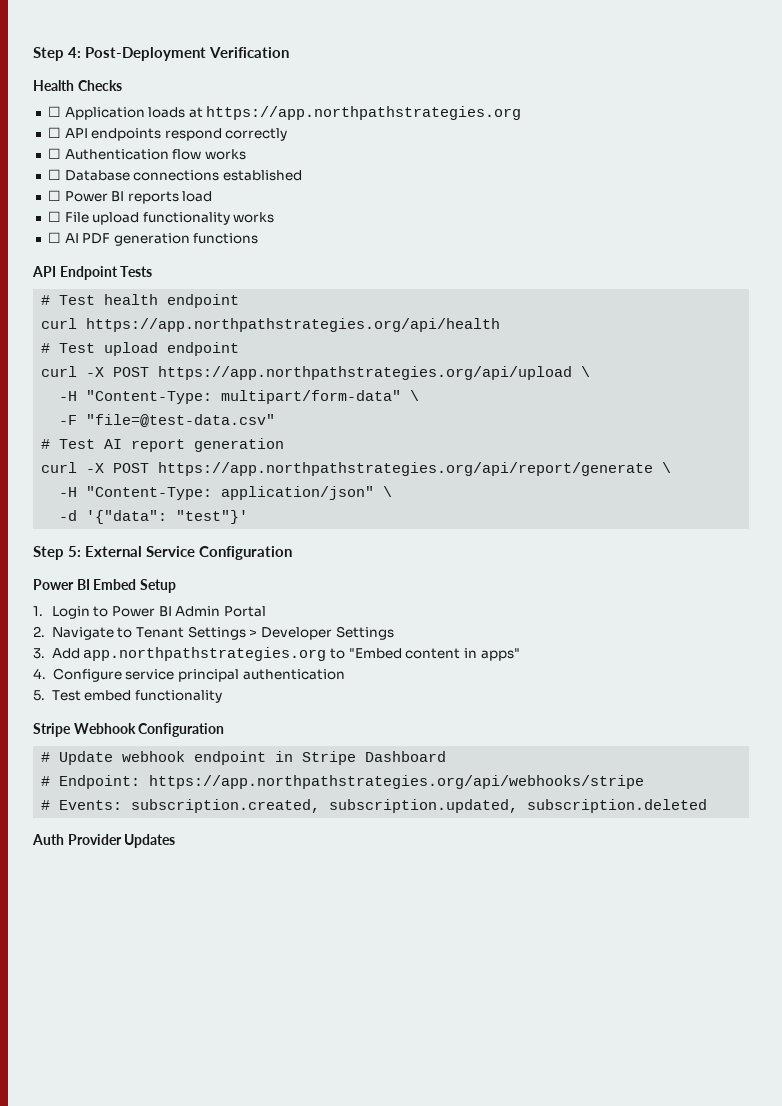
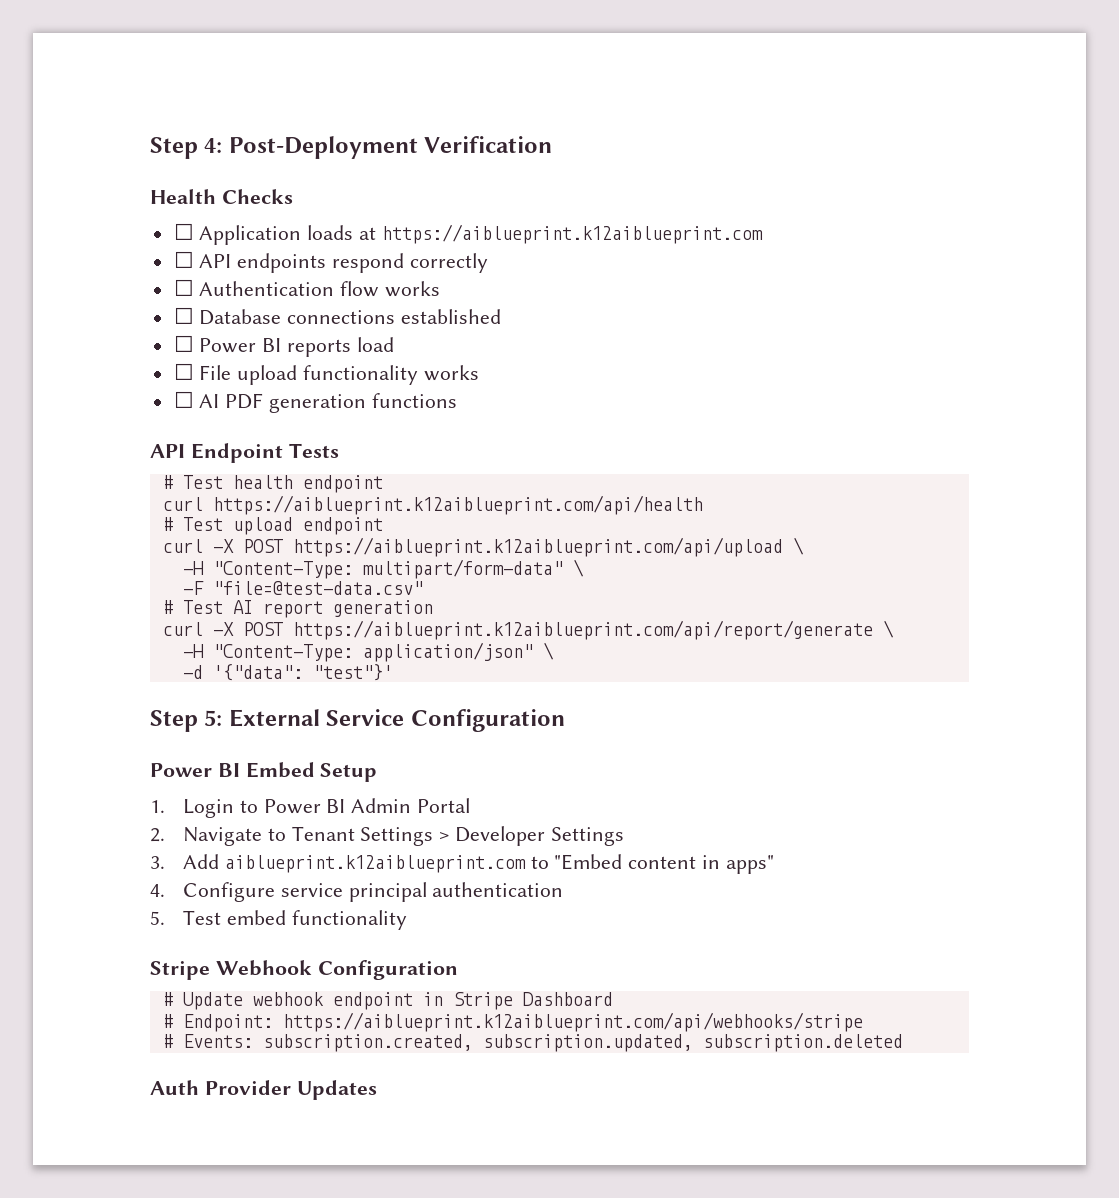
- ☐ Application loads at https://app.northpathstrategies.org
+ ☐ Application loads at https://aiblueprint.k12aiblueprint.com
- curl https://app.northpathstrategies.org/api/health
+ curl https://aiblueprint.k12aiblueprint.com/api/health
- curl -X POST https://app.northpathstrategies.org/api/upload \
+ curl -X POST https://aiblueprint.k12aiblueprint.com/api/upload \
- curl -X POST https://app.northpathstrategies.org/api/report/generate \
+ curl -X POST https://aiblueprint.k12aiblueprint.com/api/report/generate \
- 3. Add app.northpathstrategies.org to "Embed content in apps"
+ 3. Add aiblueprint.k12aiblueprint.com to "Embed content in apps"
- # Endpoint: https://app.northpathstrategies.org/api/webhooks/stripe
+ # Endpoint: https://aiblueprint.k12aiblueprint.com/api/webhooks/stripe

